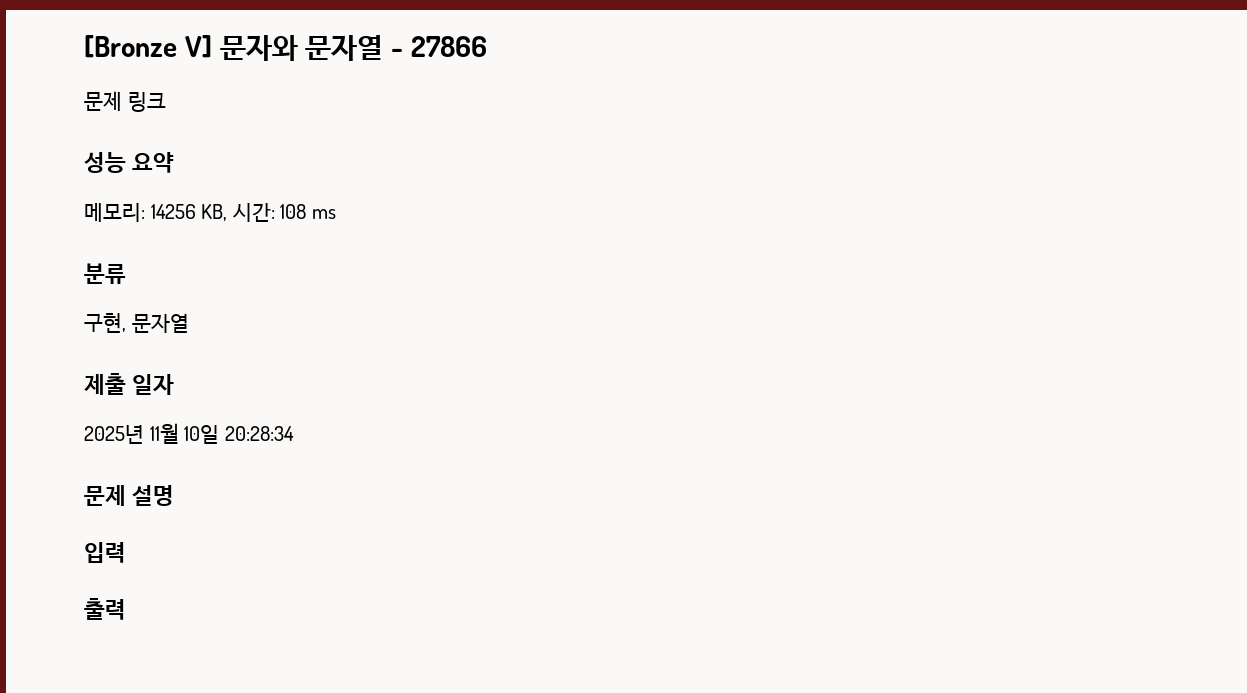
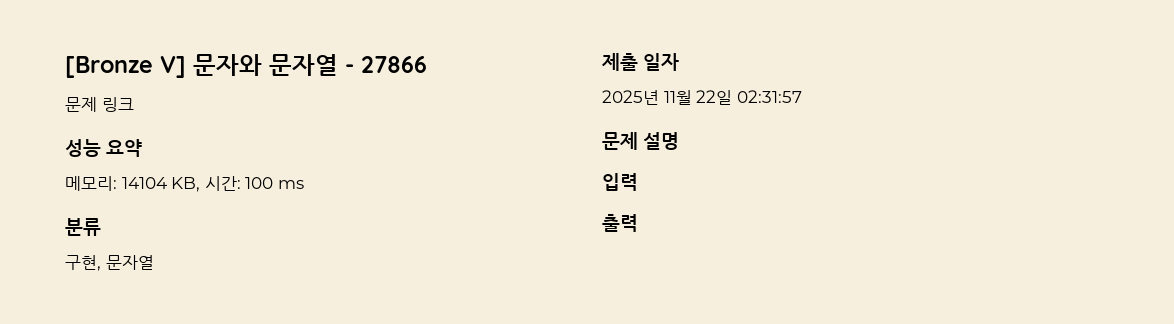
- 메모리: 14256 KB, 시간: 108 ms
+ 메모리: 14104 KB, 시간: 100 ms
- 2025년 11월 10일 20:28:34
+ 2025년 11월 22일 02:31:57

